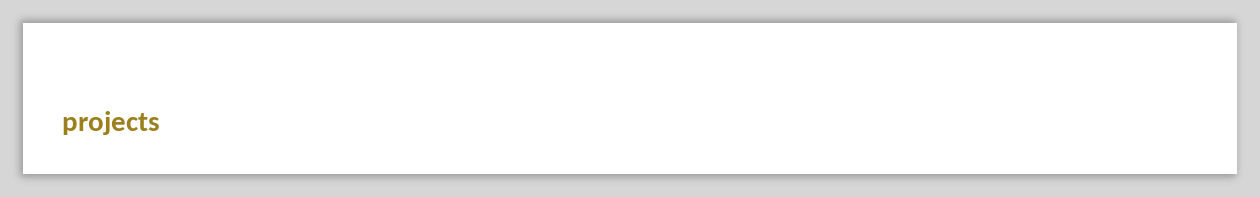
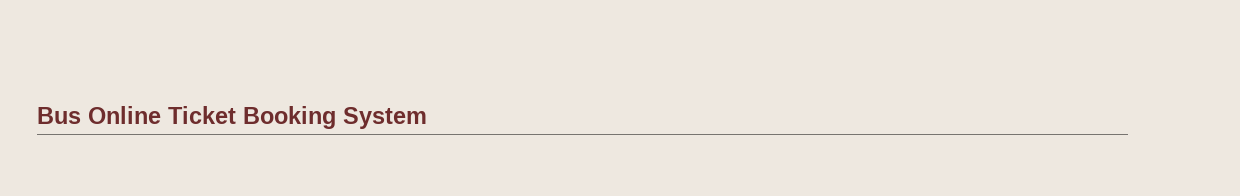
- projects
+ Bus Online Ticket Booking System

